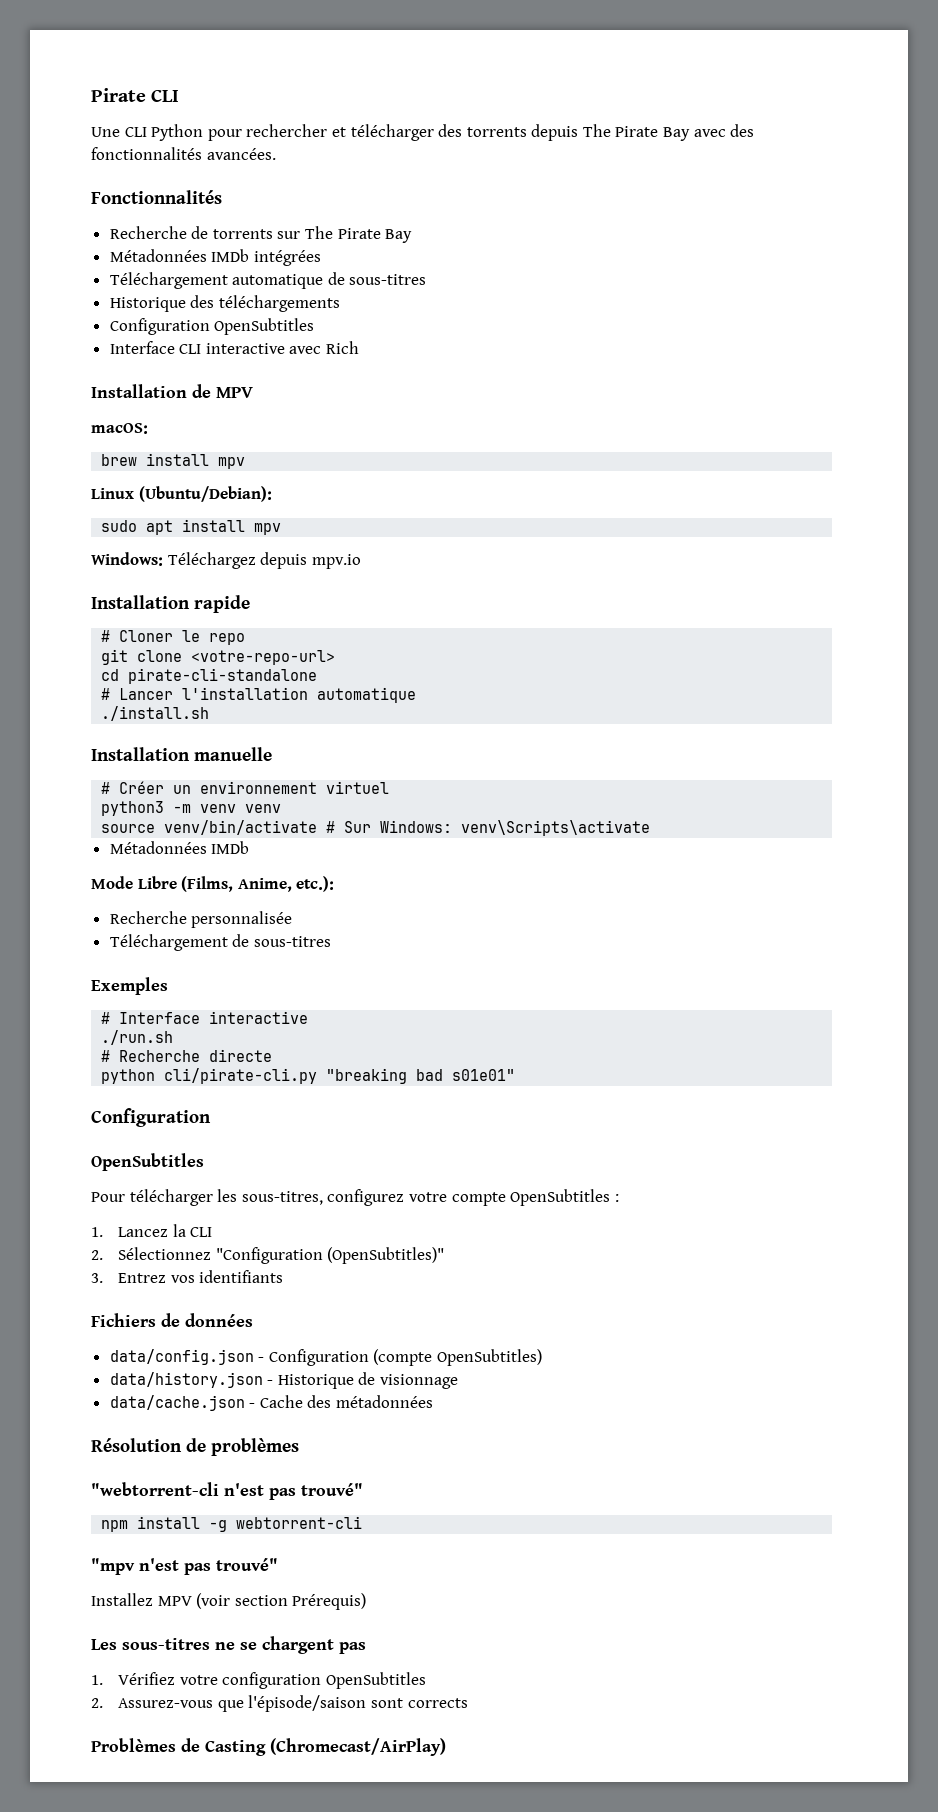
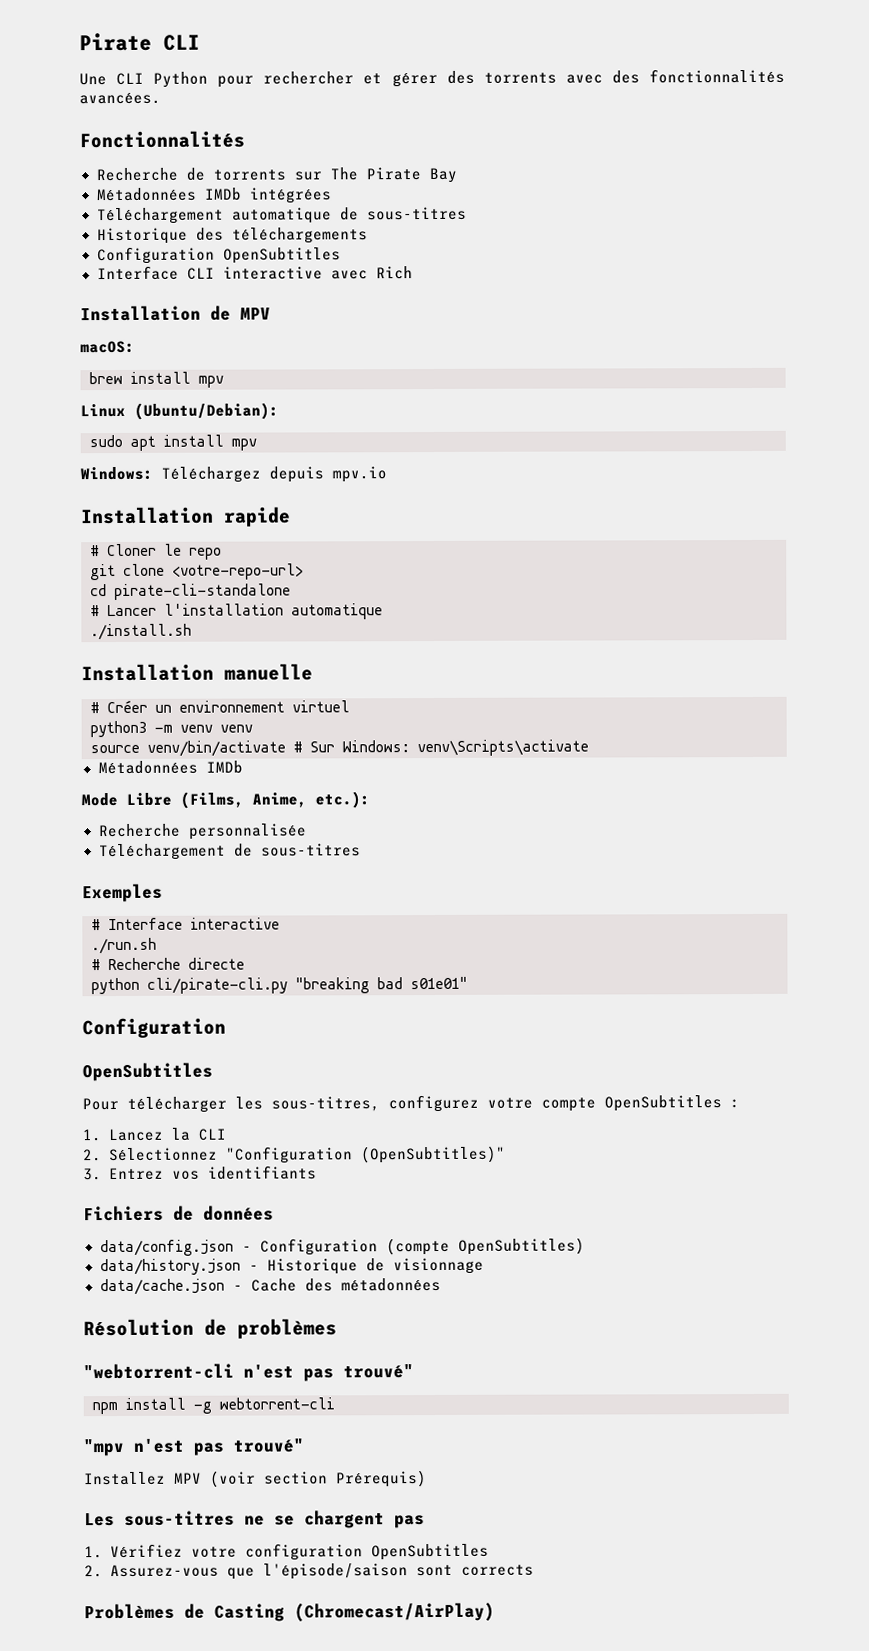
- Une CLI Python pour rechercher et télécharger des torrents depuis The Pirate Bay avec des fonctionnalités avancées.
+ Une CLI Python pour rechercher et gérer des torrents avec des fonctionnalités avancées.

